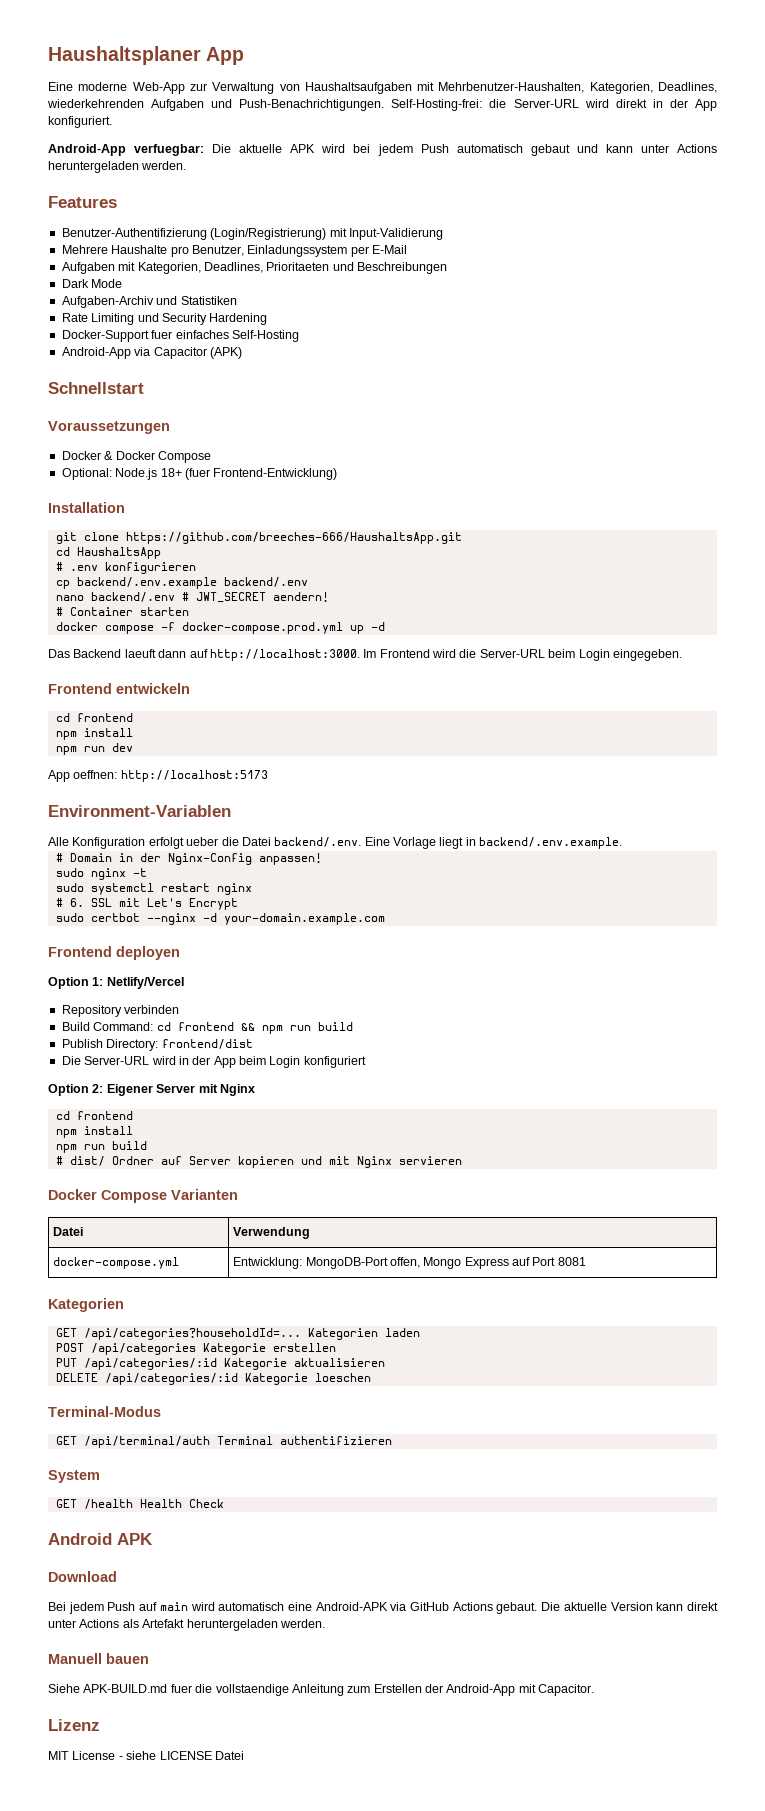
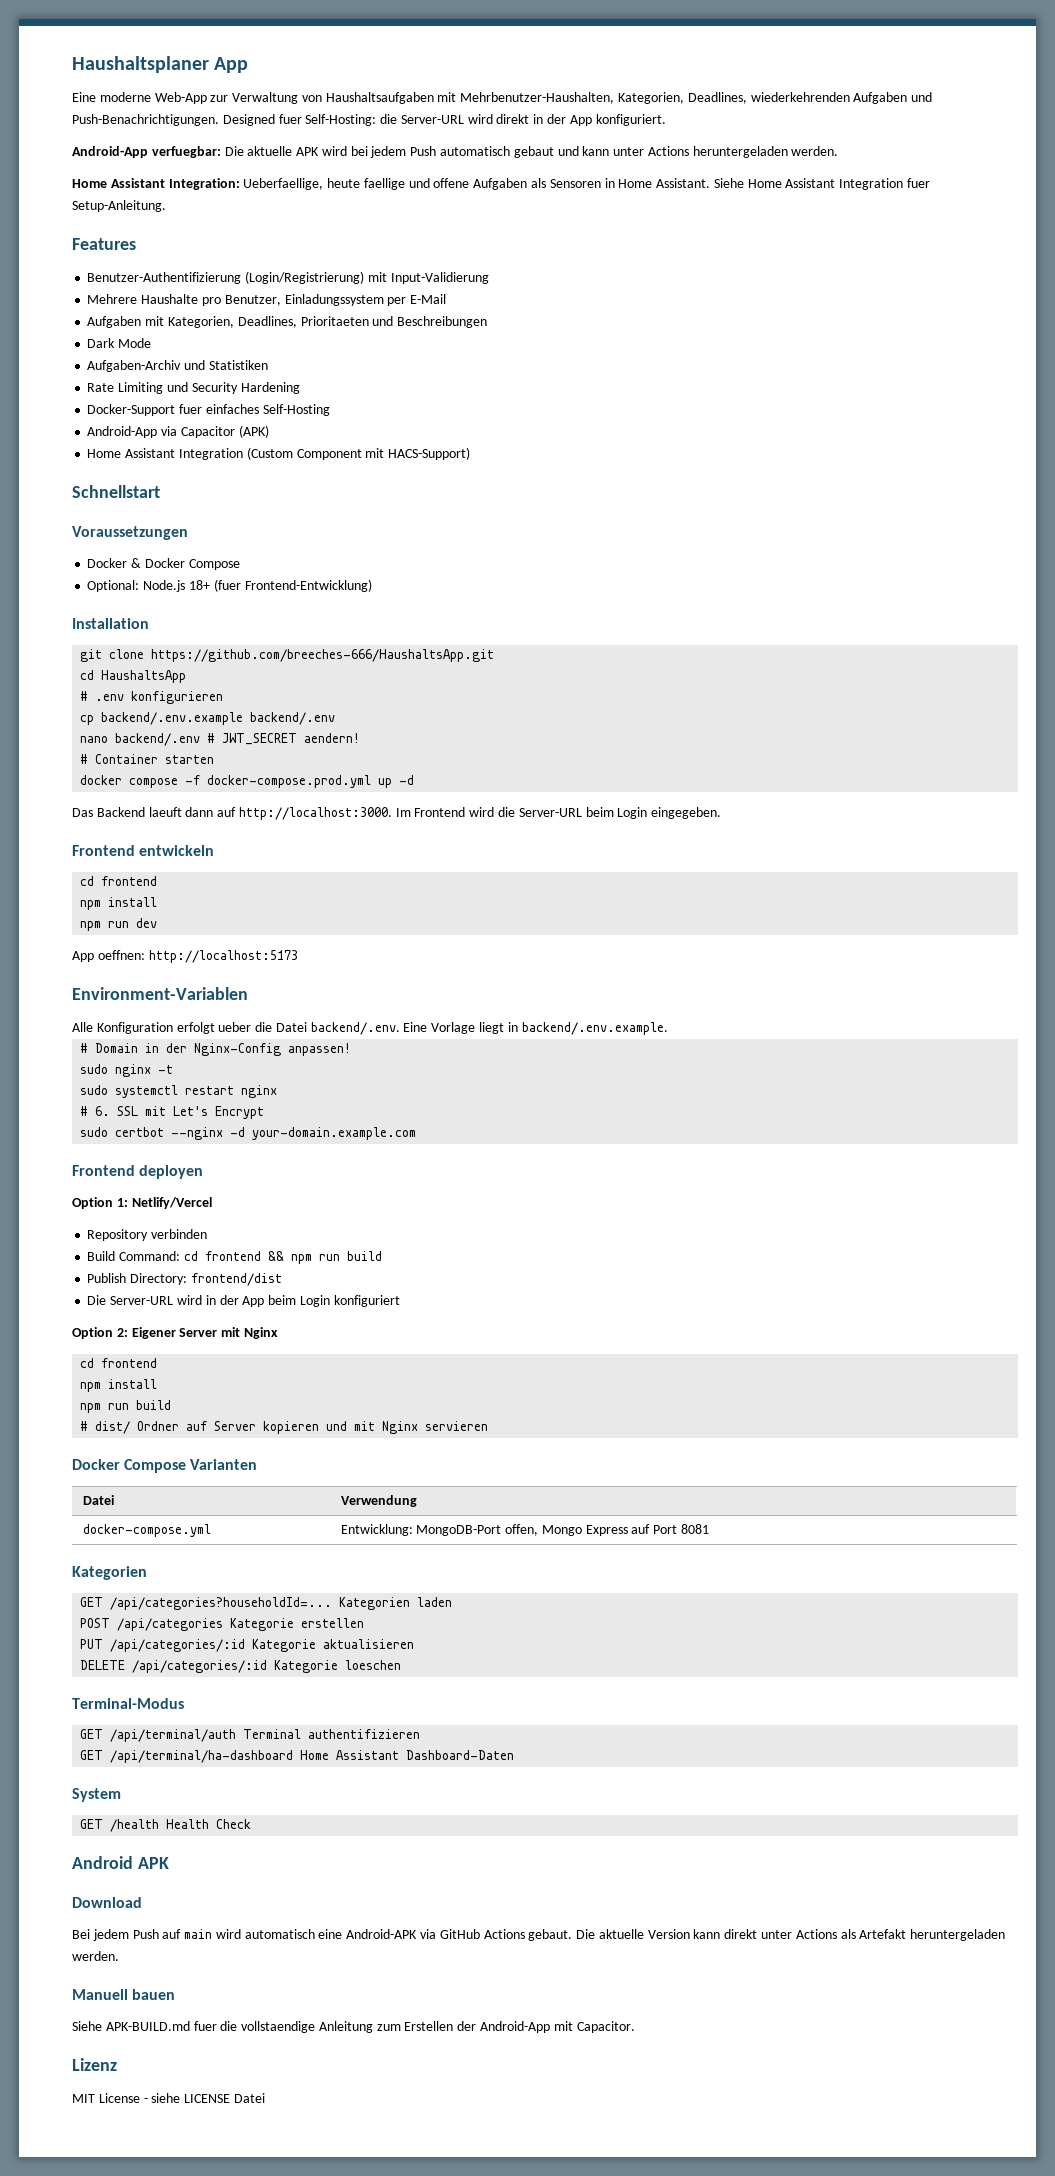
- Self-Hosting-frei: die Server-URL wird direkt in der App konfiguriert.
+ Designed fuer Self-Hosting: die Server-URL wird direkt in der App konfiguriert.
+ Home Assistant Integration: Ueberfaellige, heute faellige und offene Aufgaben als Sensoren in Home Assistant. Siehe Home Assistant Integration fuer Setup-Anleitung.
+ Home Assistant Integration (Custom Component mit HACS-Support)
+ GET /api/terminal/ha-dashboard Home Assistant Dashboard-Daten

